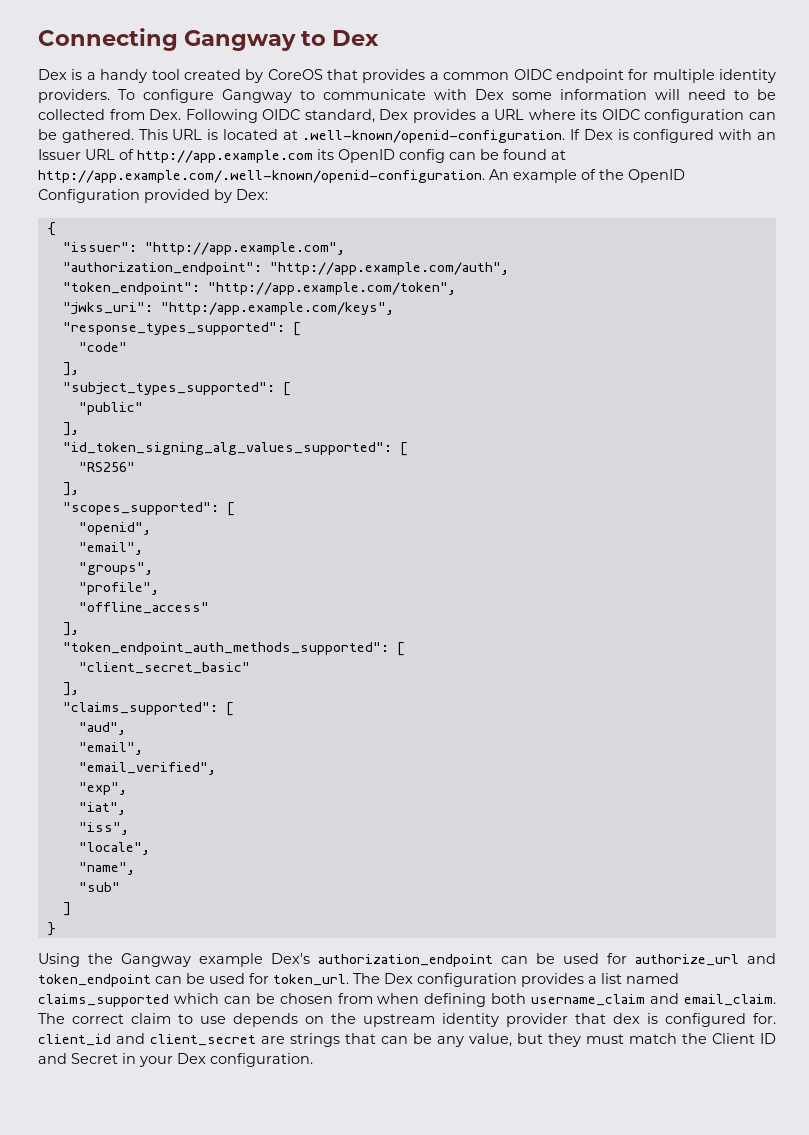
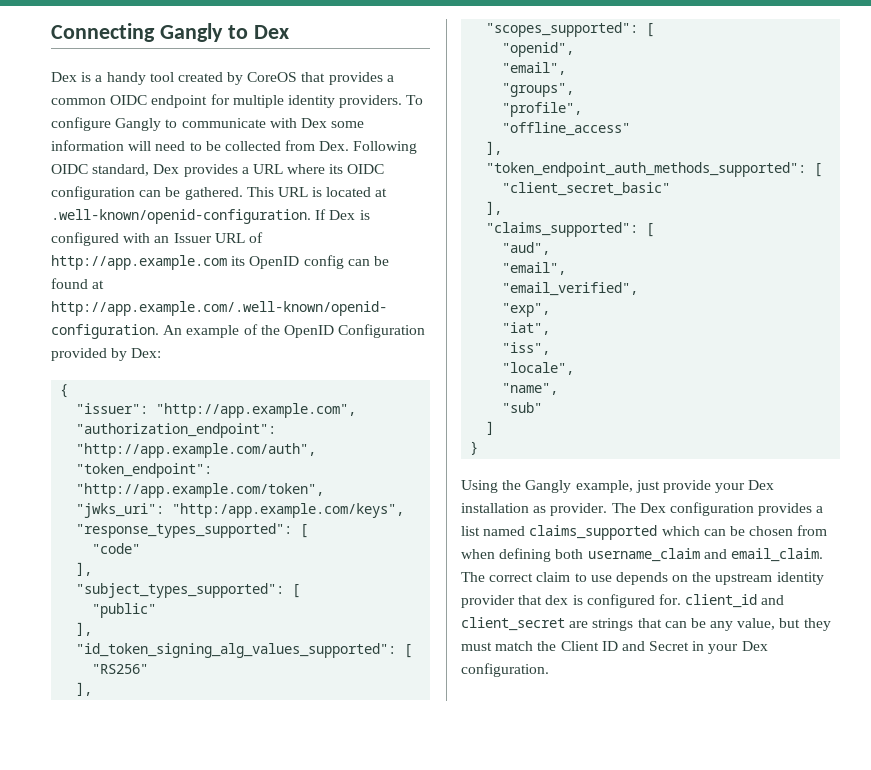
- Connecting Gangway to Dex
+ Connecting Gangly to Dex
- To configure Gangway to communicate with Dex some information will need to be collected from Dex. Following OIDC standard, Dex provides a URL where its OIDC configuration can be gathered.
+ To configure Gangly to communicate with Dex some information will need to be collected from Dex. Following OIDC standard, Dex provides a URL where its OIDC configuration can be gathered.
- Using the Gangway example Dex's authorization_endpoint can be used for authorize_url and token_endpoint can be used for token_url.
+ Using the Gangly example, just provide your Dex installation as provider.

